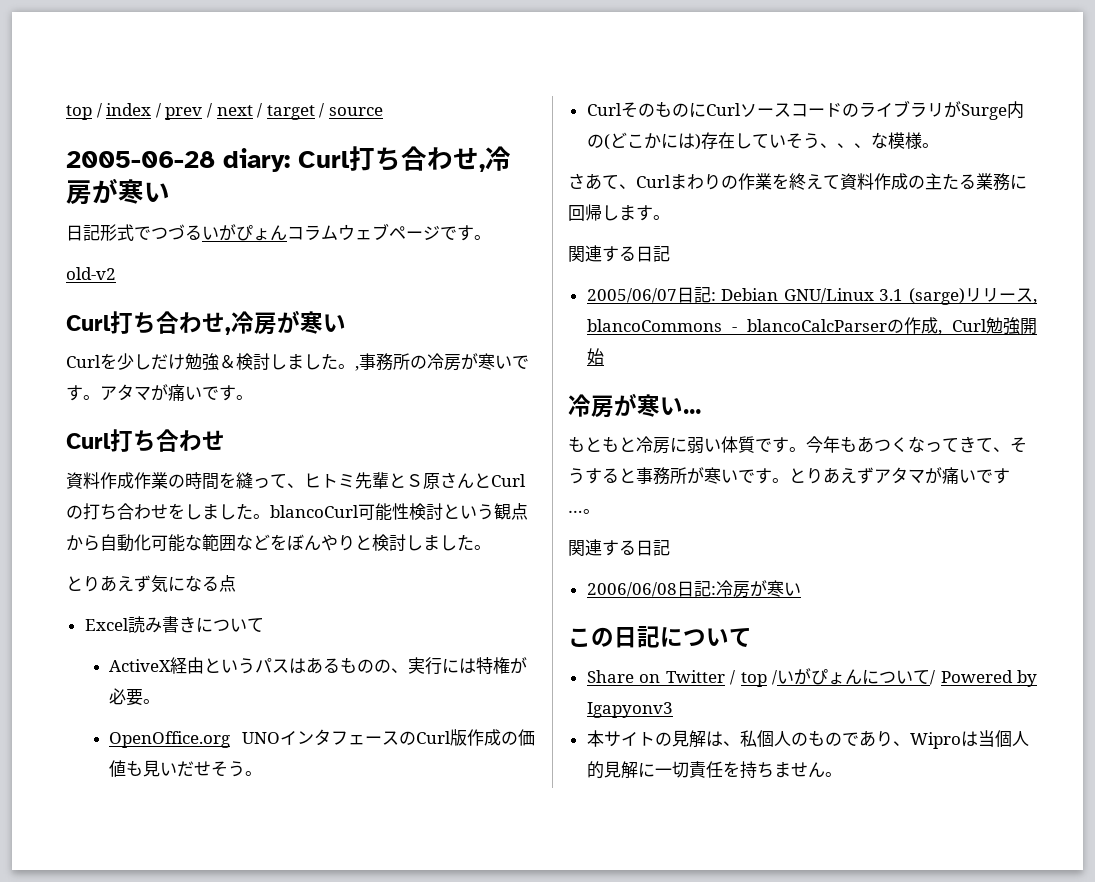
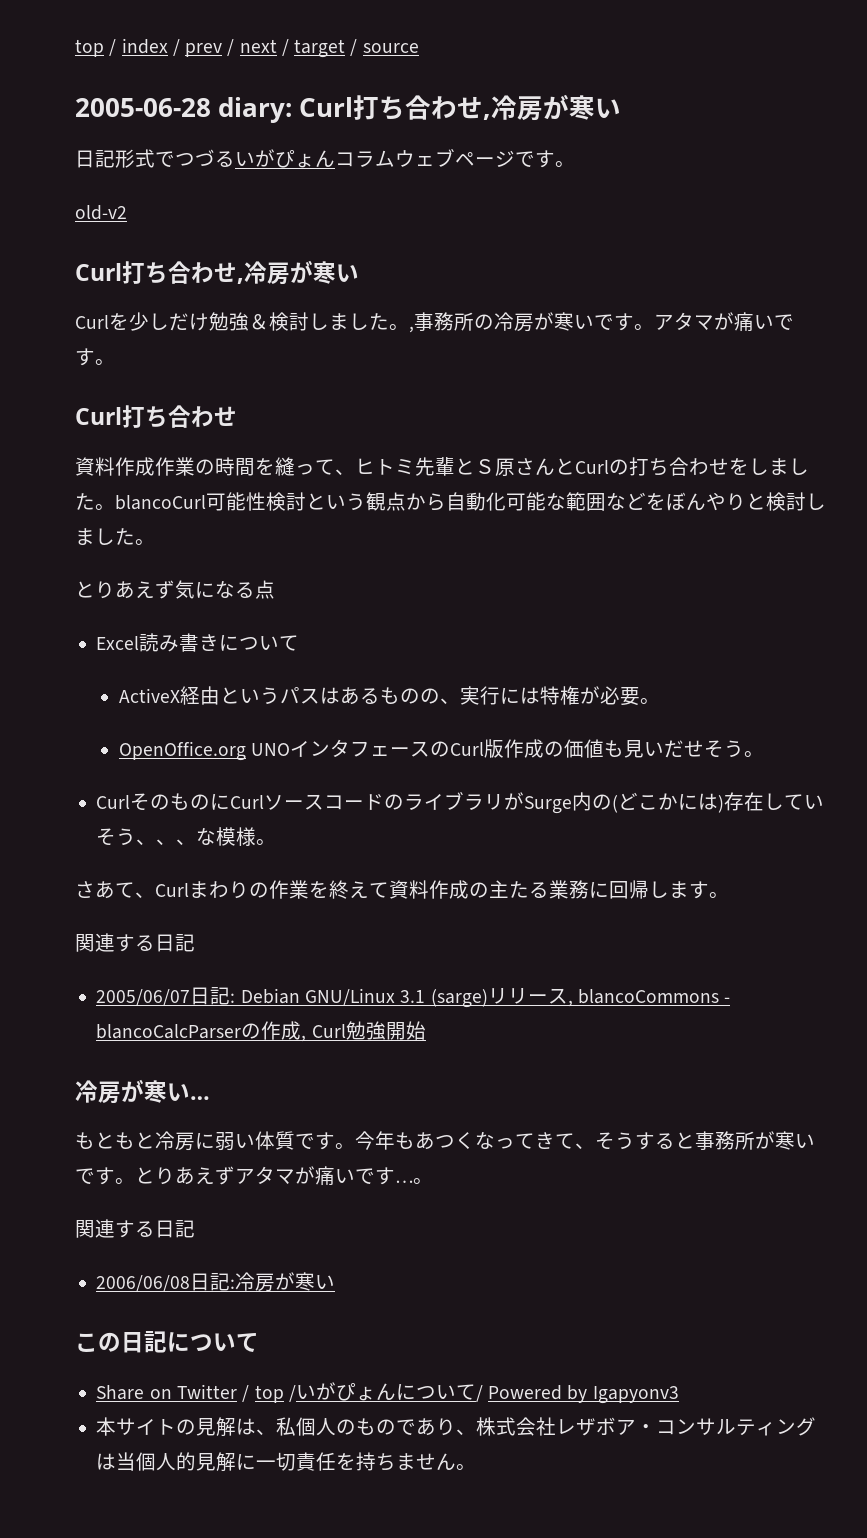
- 本サイトの見解は、私個人のものであり、Wiproは当個人的見解に一切責任を持ちません。
+ 本サイトの見解は、私個人のものであり、株式会社レザボア・コンサルティングは当個人的見解に一切責任を持ちません。

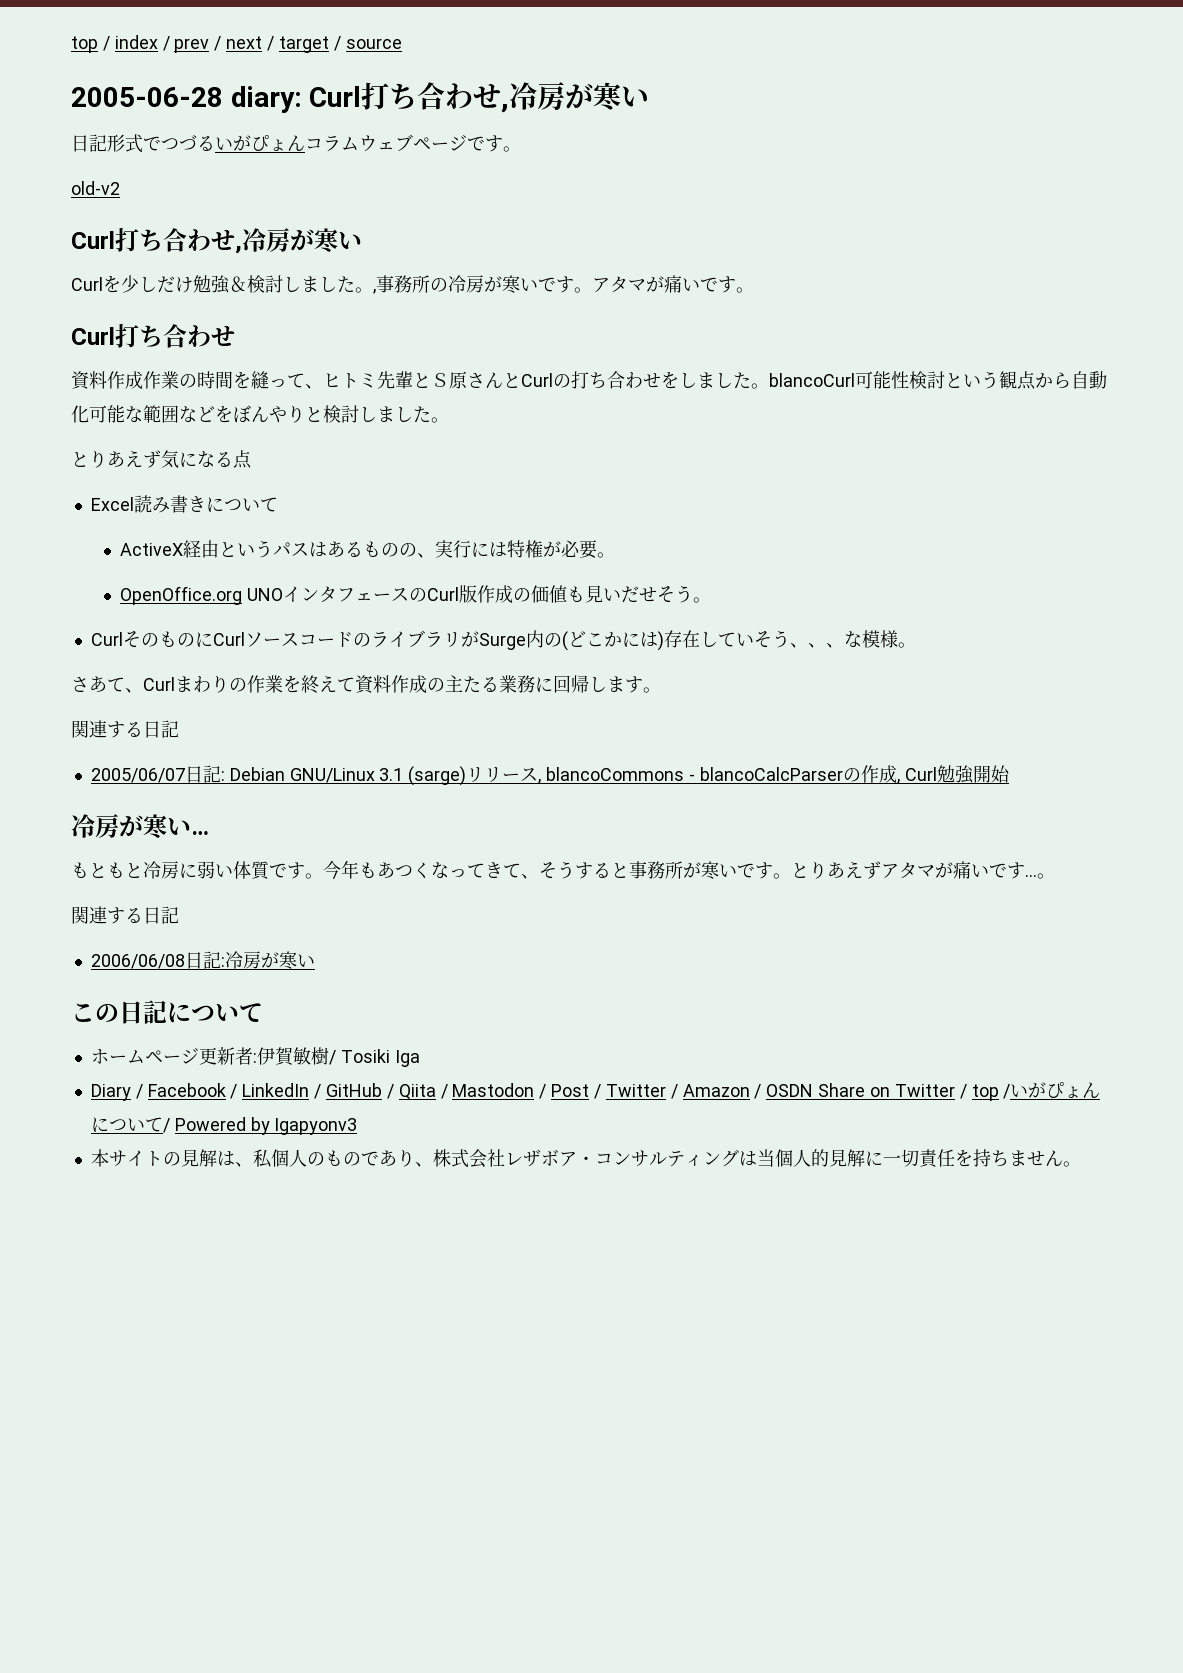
- Share on Twitter / top /いがぴょんについて/ Powered by Igapyonv3
+ ホームページ更新者:伊賀敏樹/ Tosiki Iga
+ Diary / Facebook / LinkedIn / GitHub / Qiita / Mastodon / Post / Twitter / Amazon / OSDN Share on Twitter / top /いがぴょんについて/ Powered by Igapyonv3

